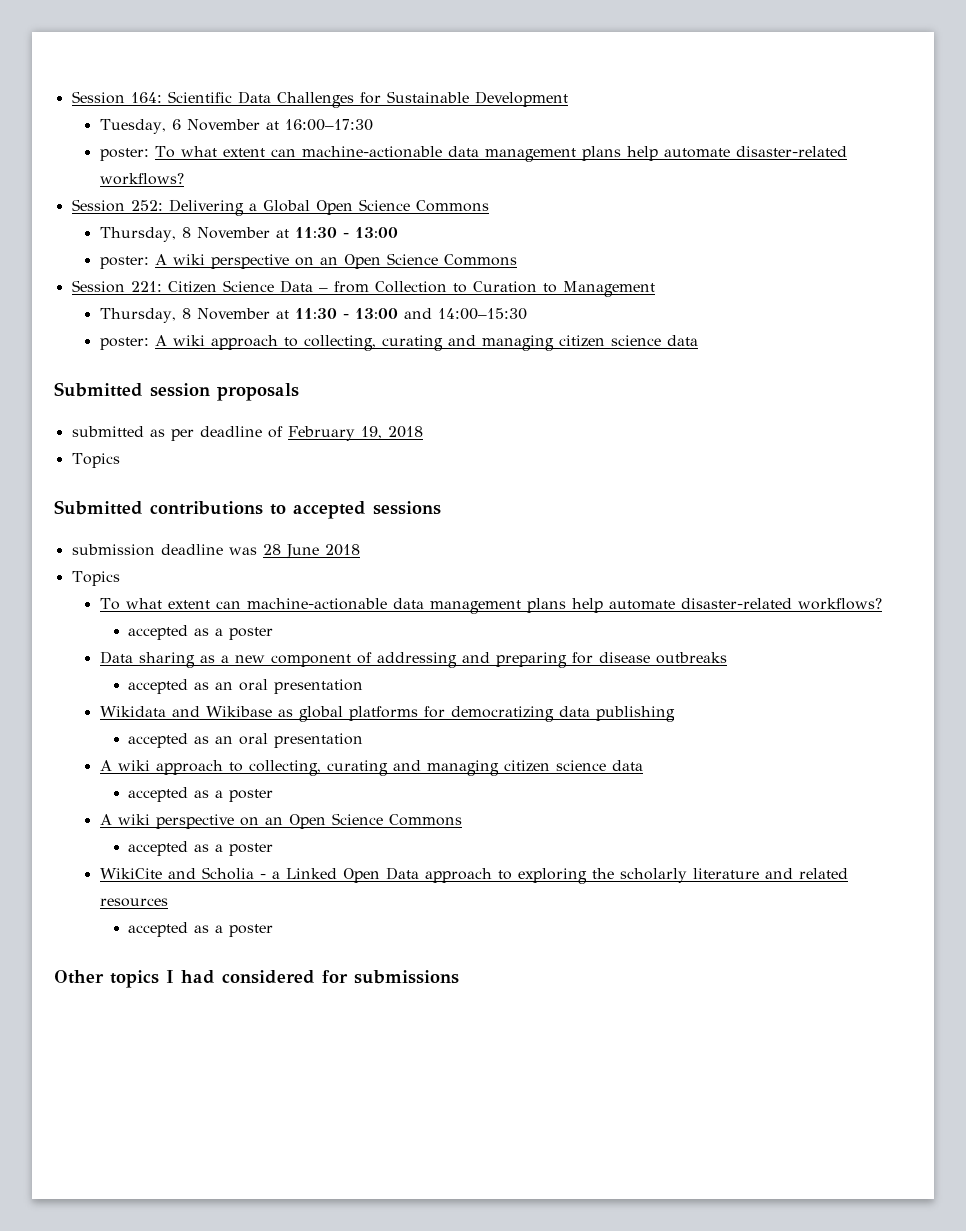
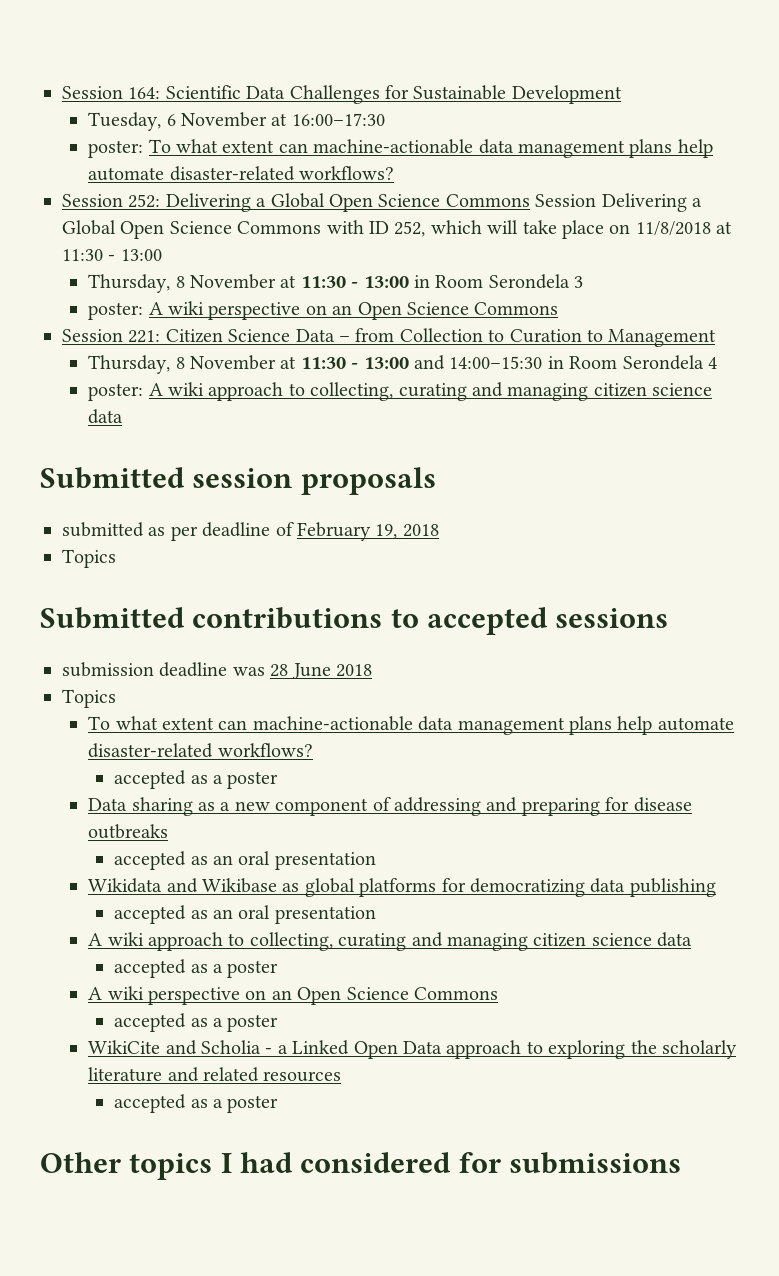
- Session 252: Delivering a Global Open Science Commons
- Thursday, 8 November at 11:30 - 13:00
+ Session 252: Delivering a Global Open Science Commons Session Delivering a Global Open Science Commons with ID 252, which will take place on 11/8/2018 at 11:30 - 13:00
+ Thursday, 8 November at 11:30 - 13:00 in Room Serondela 3
- Thursday, 8 November at 11:30 - 13:00 and 14:00–15:30
+ Thursday, 8 November at 11:30 - 13:00 and 14:00–15:30 in Room Serondela 4

